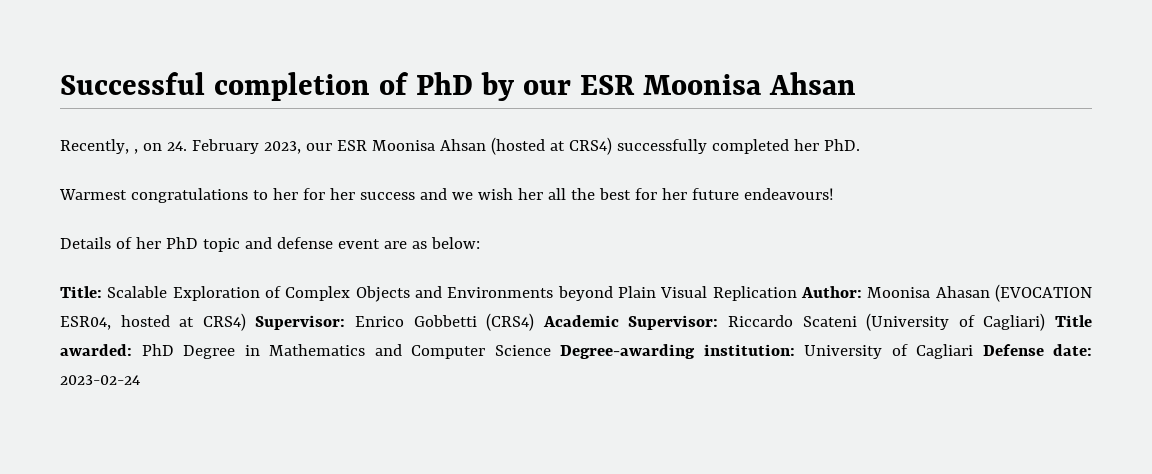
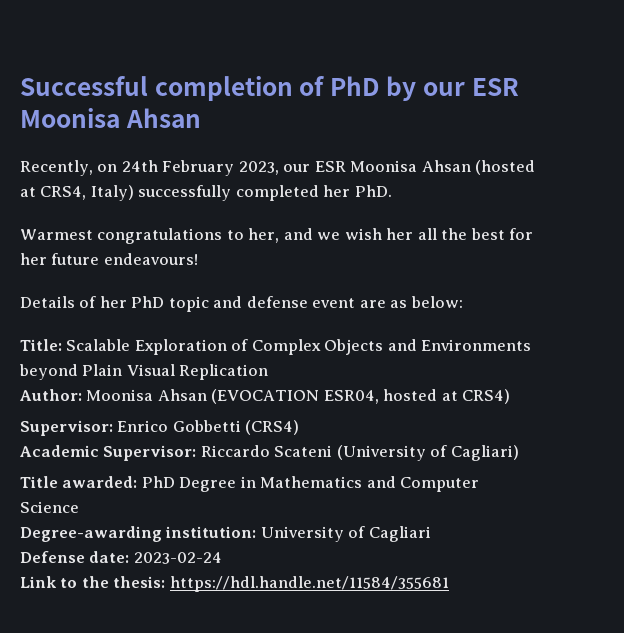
- Recently, , on 24. February 2023, our ESR Moonisa Ahsan (hosted at CRS4) successfully completed her PhD.
+ Recently, on 24th February 2023, our ESR Moonisa Ahsan (hosted at CRS4, Italy) successfully completed her PhD.
- Warmest congratulations to her for her success and we wish her all the best for her future endeavours!
+ Warmest congratulations to her, and we wish her all the best for her future endeavours!
- Title: Scalable Exploration of Complex Objects and Environments beyond Plain Visual Replication Author: Moonisa Ahasan (EVOCATION ESR04, hosted at CRS4) Supervisor: Enrico Gobbetti (CRS4) Academic Supervisor: Riccardo Scateni (University of Cagliari) Title awarded: PhD Degree in Mathematics and Computer Science Degree-awarding institution: University of Cagliari Defense date: 2023-02-24
+ Title: Scalable Exploration of Complex Objects and Environments beyond Plain Visual Replication
+ Author: Moonisa Ahsan (EVOCATION ESR04, hosted at CRS4)
+ Supervisor: Enrico Gobbetti (CRS4)
+ Academic Supervisor: Riccardo Scateni (University of Cagliari)
+ Title awarded: PhD Degree in Mathematics and Computer Science
+ Degree-awarding institution: University of Cagliari
+ Defense date: 2023-02-24
+ Link to the thesis: https://hdl.handle.net/11584/355681

